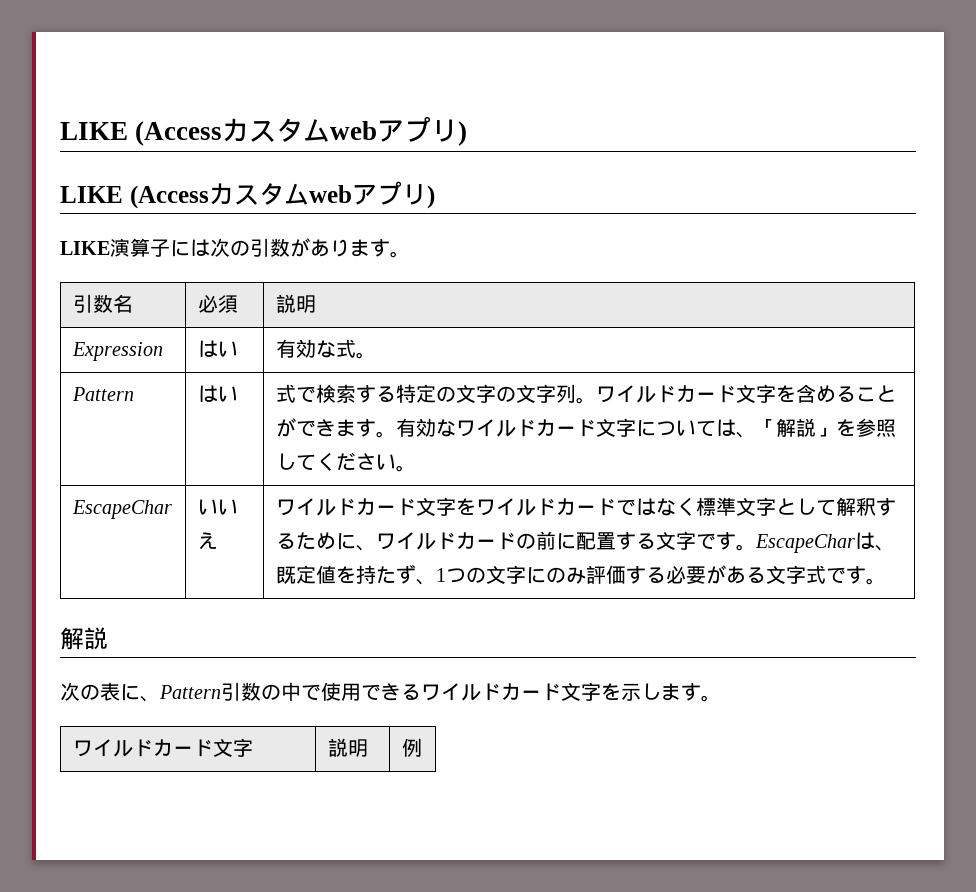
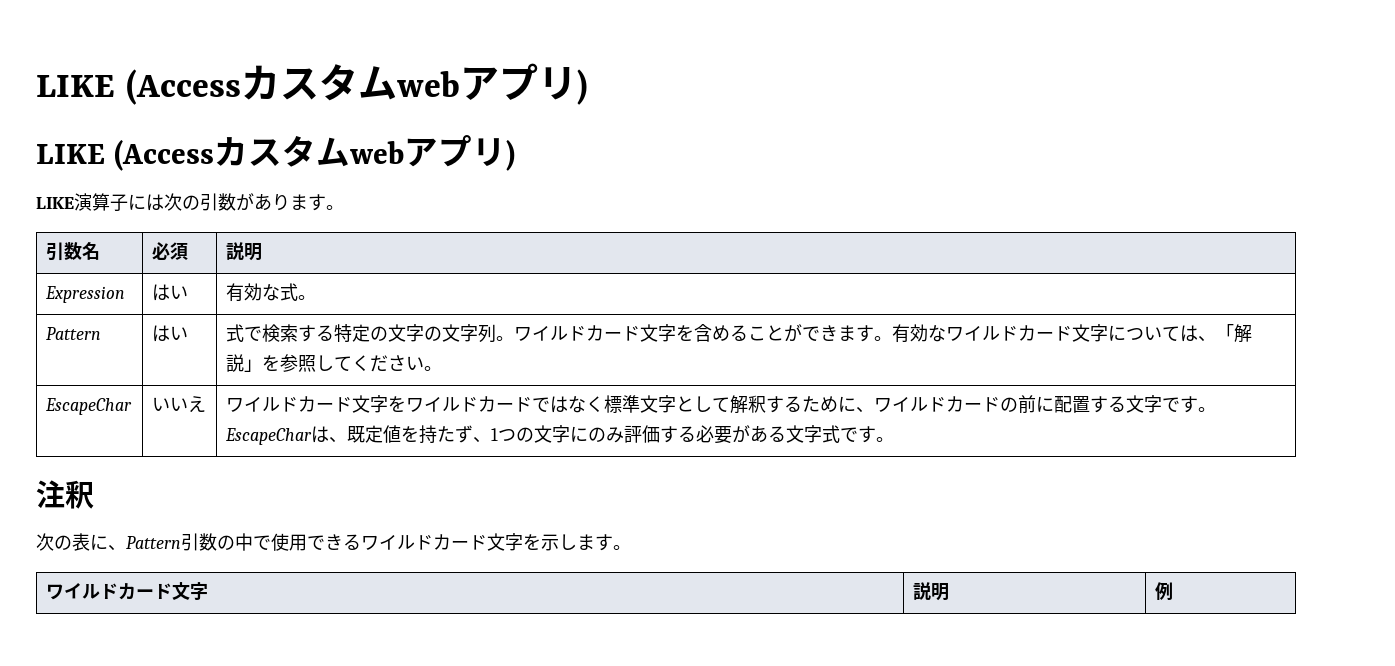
  EscapeCharは、既定値を持たず、1つの文字にのみ評価する必要がある文字式です。
- 解説
+ 注釈

